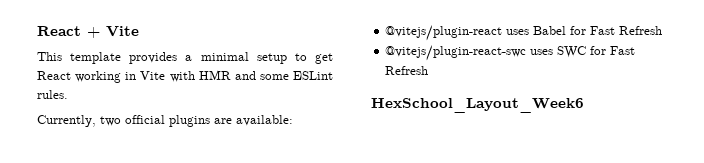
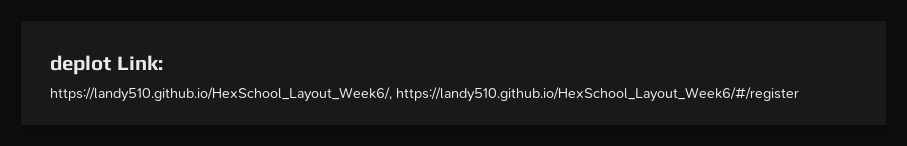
- React + Vite
- This template provides a minimal setup to get React working in Vite with HMR and some ESLint rules.
- Currently, two official plugins are available:
- @vitejs/plugin-react uses Babel for Fast Refresh
- @vitejs/plugin-react-swc uses SWC for Fast Refresh
- HexSchool_Layout_Week6
+ deplot Link:
+ https://landy510.github.io/HexSchool_Layout_Week6/, https://landy510.github.io/HexSchool_Layout_Week6/#/register

